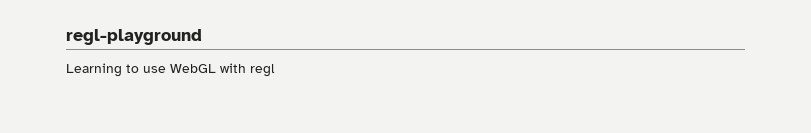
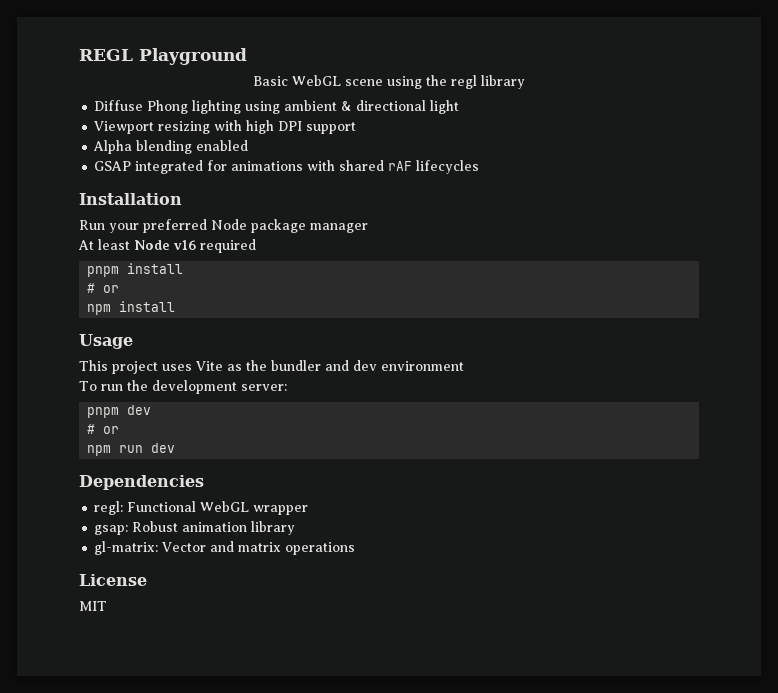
- regl-playground
- Learning to use WebGL with regl
+ REGL Playground
+ Basic WebGL scene using the regl library
+ Diffuse Phong lighting using ambient & directional light
+ Viewport resizing with high DPI support
+ Alpha blending enabled
+ GSAP integrated for animations with shared rAF lifecycles
+ Installation
+ Run your preferred Node package manager
+ At least Node v16 required
+ pnpm install
+ # or
+ npm install
+ Usage
+ This project uses Vite as the bundler and dev environment
+ To run the development server:
+ pnpm dev
+ # or
+ npm run dev
+ Dependencies
+ regl: Functional WebGL wrapper
+ gsap: Robust animation library
+ gl-matrix: Vector and matrix operations
+ License
+ MIT

